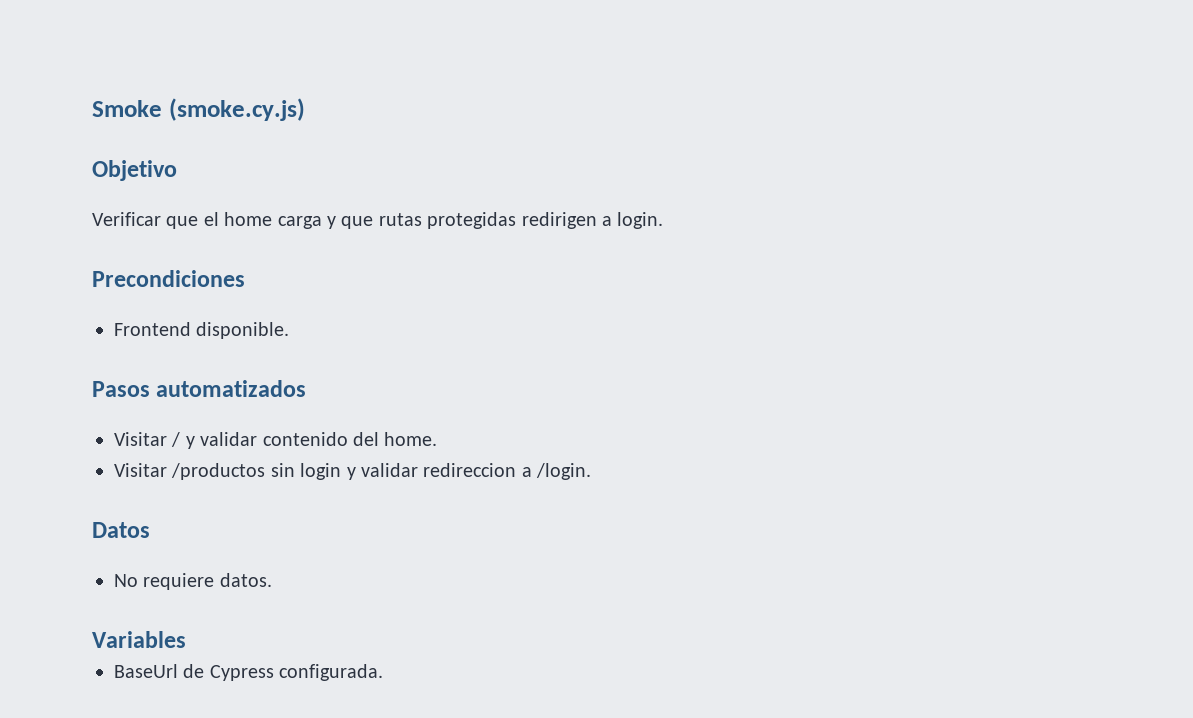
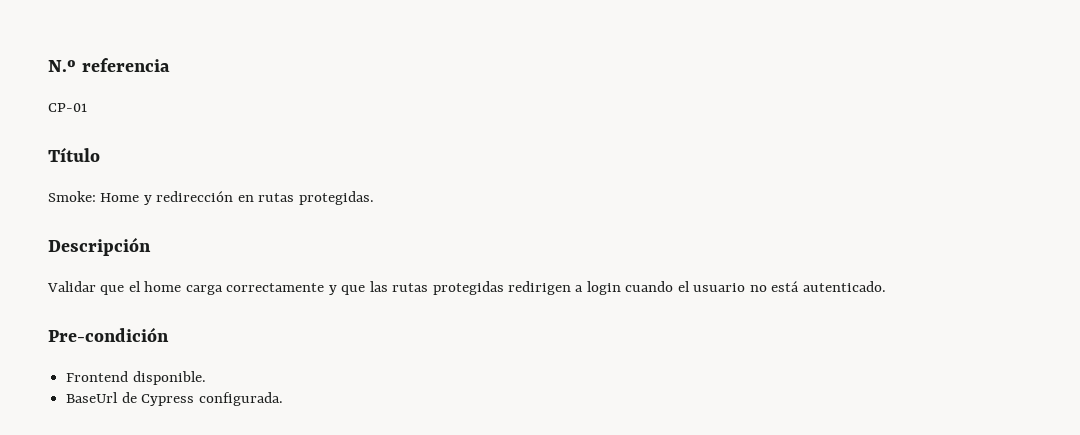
- Smoke (smoke.cy.js)
- Objetivo
- Verificar que el home carga y que rutas protegidas redirigen a login.
- Precondiciones
+ N.º referencia
+ CP-01
+ Título
+ Smoke: Home y redirección en rutas protegidas.
+ Descripción
+ Validar que el home carga correctamente y que las rutas protegidas redirigen a login cuando el usuario no está autenticado.
+ Pre-condición
  Frontend disponible.
- Pasos automatizados
- Visitar / y validar contenido del home.
- Visitar /productos sin login y validar redireccion a /login.
- Datos
- No requiere datos.
- Variables

